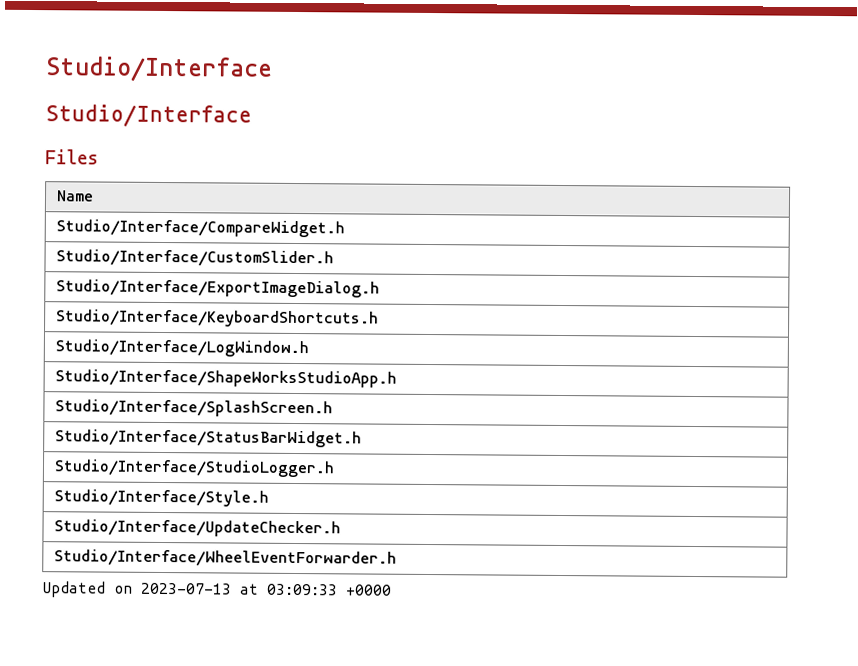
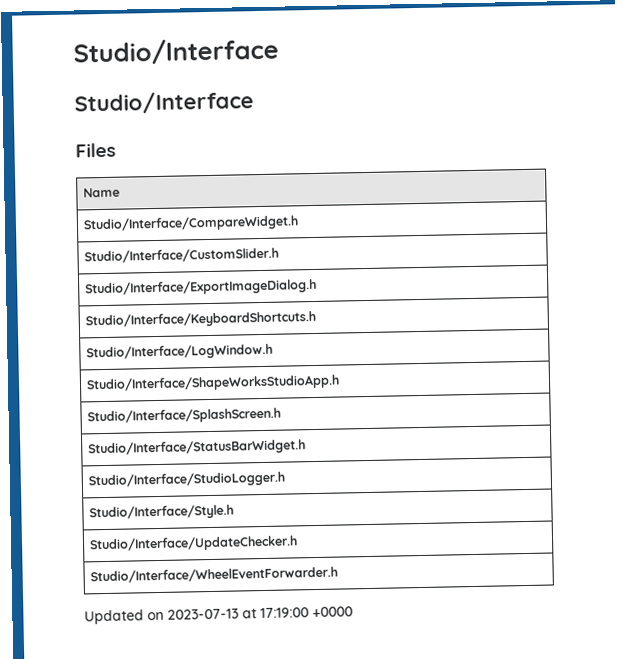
- Updated on 2023-07-13 at 03:09:33 +0000
+ Updated on 2023-07-13 at 17:19:00 +0000

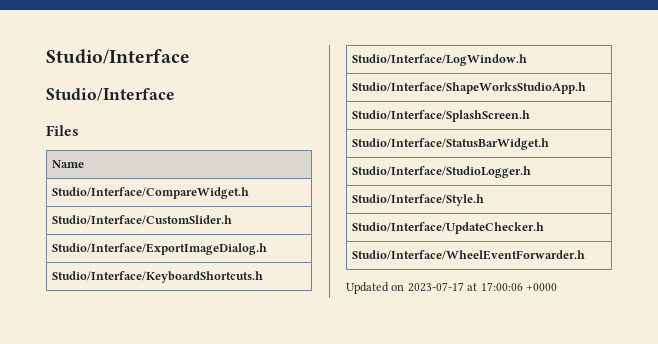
- Updated on 2023-07-13 at 17:19:00 +0000
+ Updated on 2023-07-17 at 17:00:06 +0000

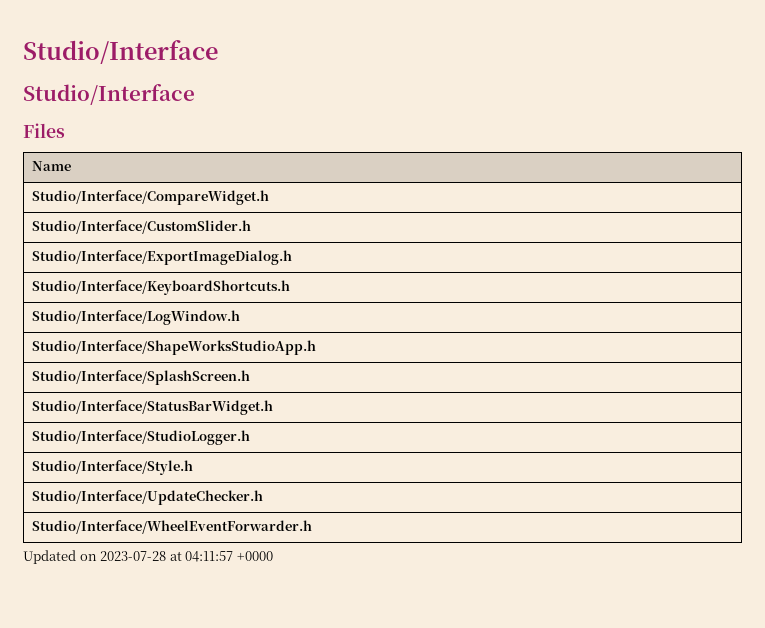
- Updated on 2023-07-17 at 17:00:06 +0000
+ Updated on 2023-07-28 at 04:11:57 +0000

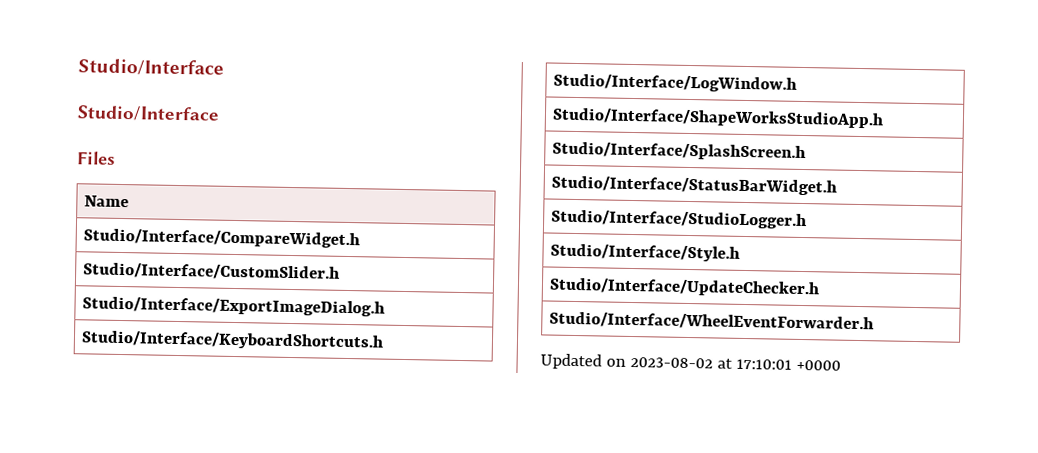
- Updated on 2023-07-28 at 04:11:57 +0000
+ Updated on 2023-08-02 at 17:10:01 +0000

